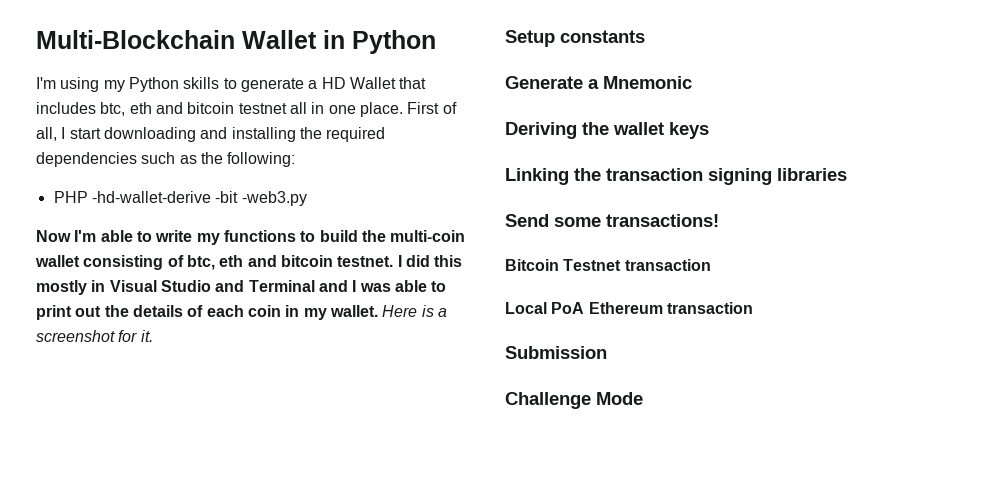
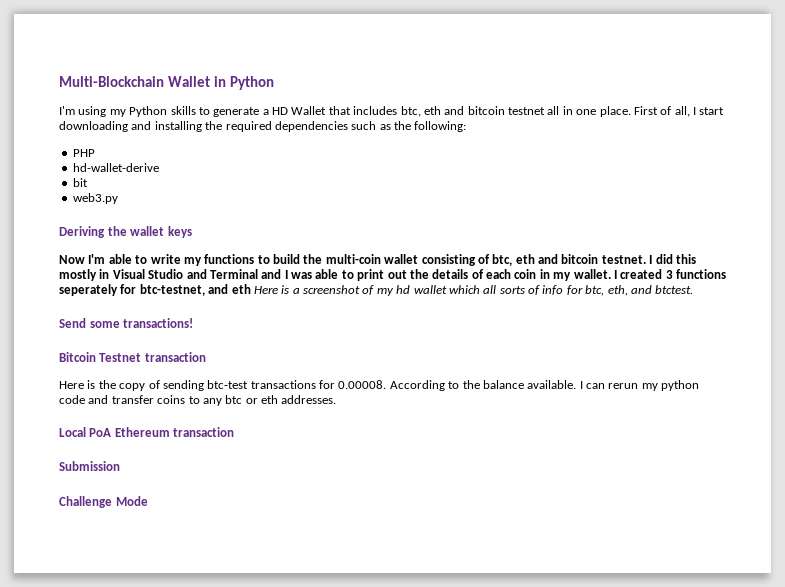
- PHP -hd-wallet-derive -bit -web3.py
+ PHP
+ hd-wallet-derive
+ bit
+ web3.py
+ Deriving the wallet keys
- Here is a screenshot for it.
- Setup constants
- Generate a Mnemonic
- Deriving the wallet keys
- Linking the transaction signing libraries
+ I created 3 functions seperately for btc-testnet, and eth Here is a screenshot of my hd wallet which all sorts of info for btc, eth, and btctest.
+ Here is the copy of sending btc-test transactions for 0.00008. According to the balance available. I can rerun my python code and transfer coins to any btc or eth addresses.

